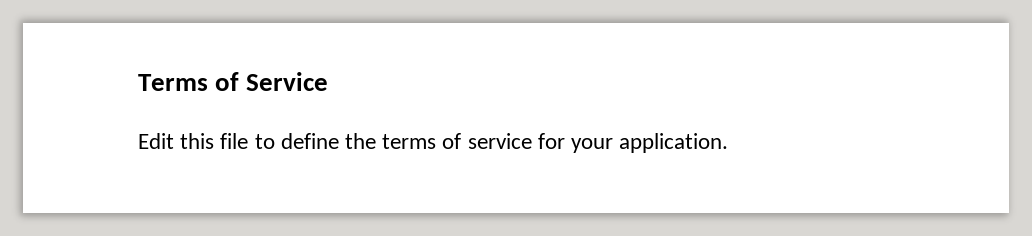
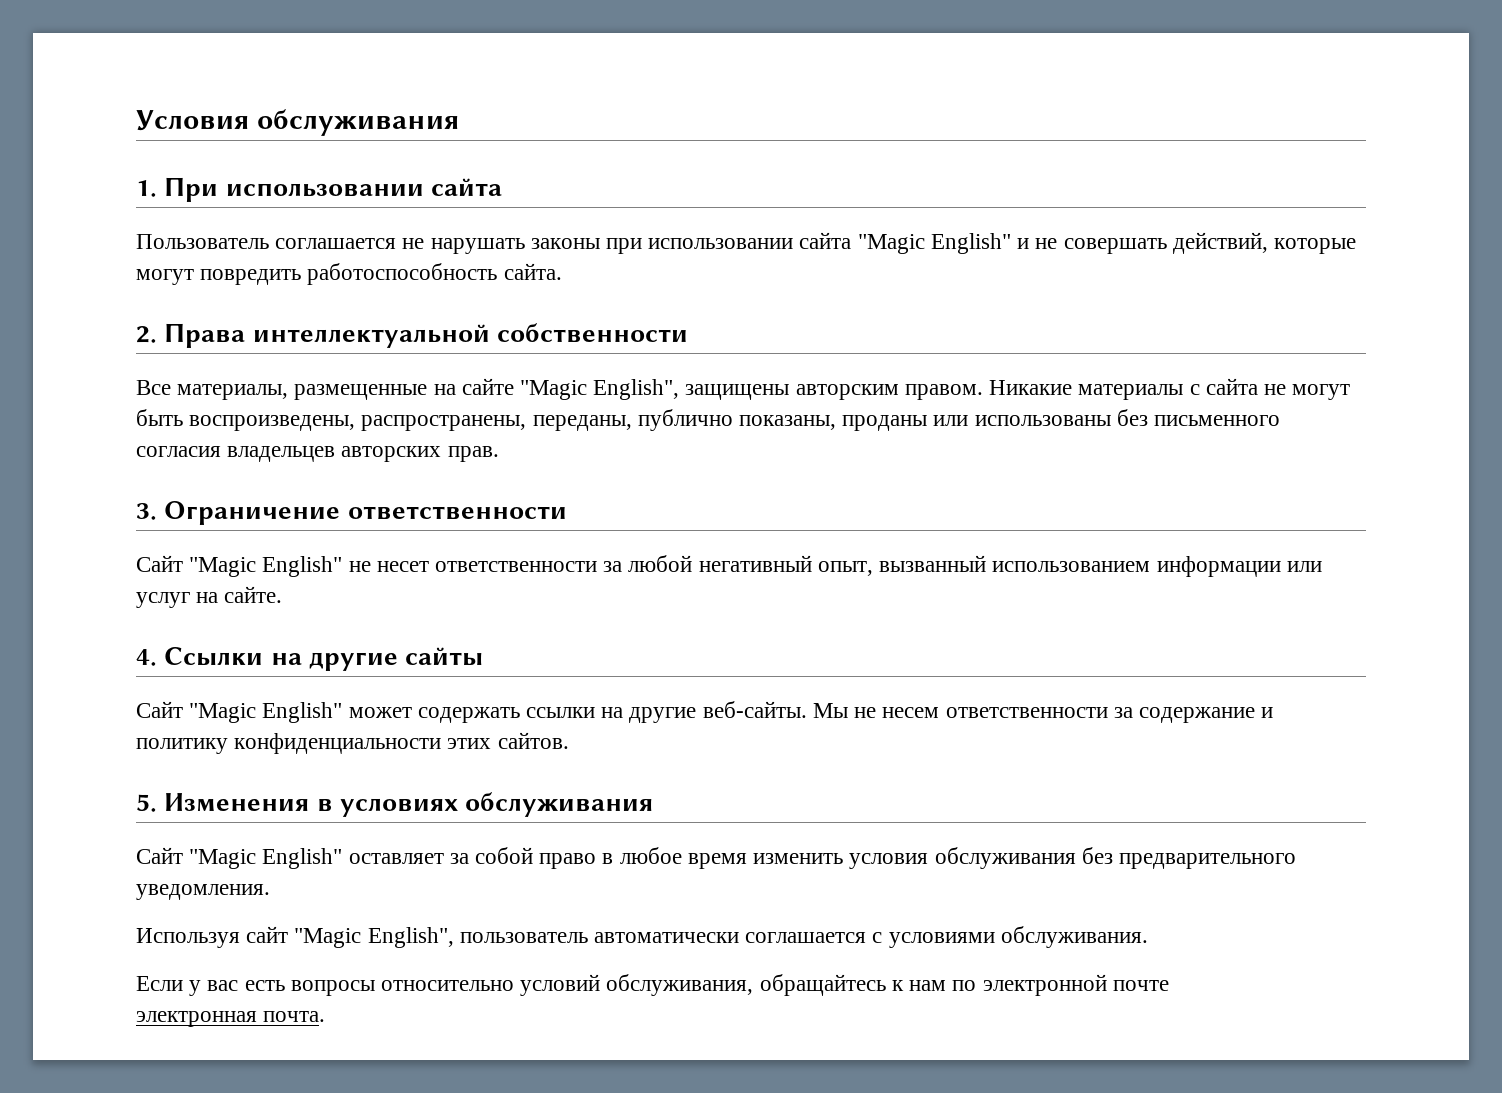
- Terms of Service
- Edit this file to define the terms of service for your application.
+ Условия обслуживания
+ 1. При использовании сайта
+ Пользователь соглашается не нарушать законы при использовании сайта "Magic English" и не совершать действий, которые могут повредить работоспособность сайта.
+ 2. Права интеллектуальной собственности
+ Все материалы, размещенные на сайте "Magic English", защищены авторским правом. Никакие материалы с сайта не могут быть воспроизведены, распространены, переданы, публично показаны, проданы или использованы без письменного согласия владельцев авторских прав.
+ 3. Ограничение ответственности
+ Сайт "Magic English" не несет ответственности за любой негативный опыт, вызванный использованием информации или услуг на сайте.
+ 4. Ссылки на другие сайты
+ Сайт "Magic English" может содержать ссылки на другие веб-сайты. Мы не несем ответственности за содержание и политику конфиденциальности этих сайтов.
+ 5. Изменения в условиях обслуживания
+ Сайт "Magic English" оставляет за собой право в любое время изменить условия обслуживания без предварительного уведомления.
+ Используя сайт "Magic English", пользователь автоматически соглашается с условиями обслуживания.
+ Если у вас есть вопросы относительно условий обслуживания, обращайтесь к нам по электронной почте
+ электронная почта.

